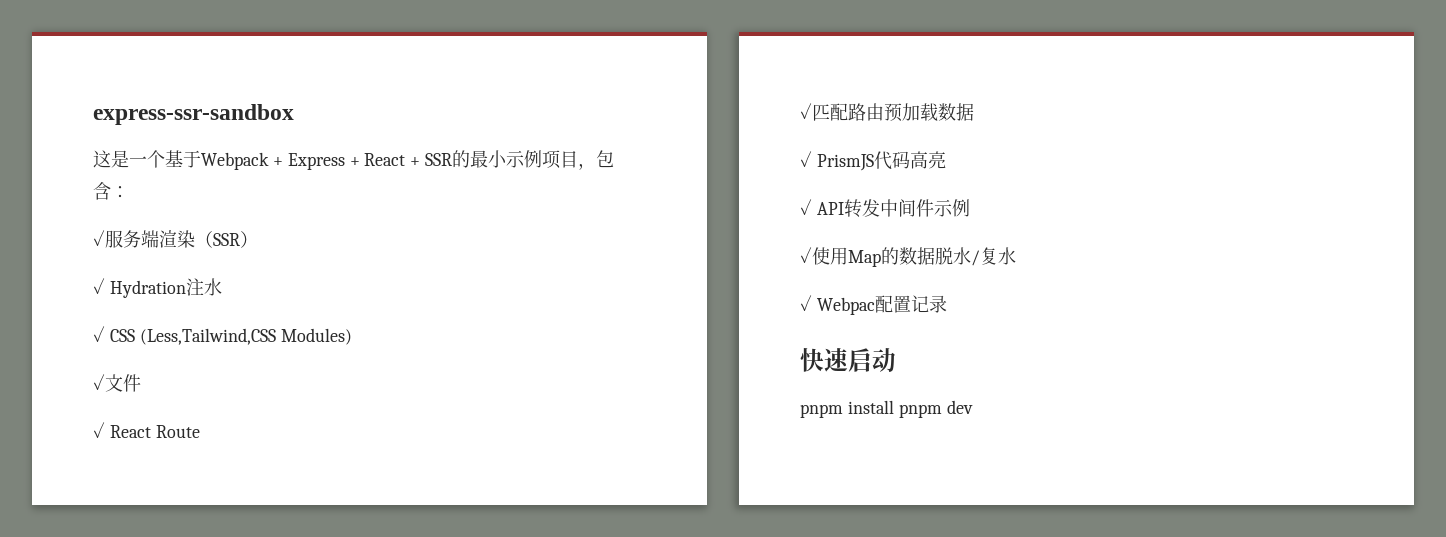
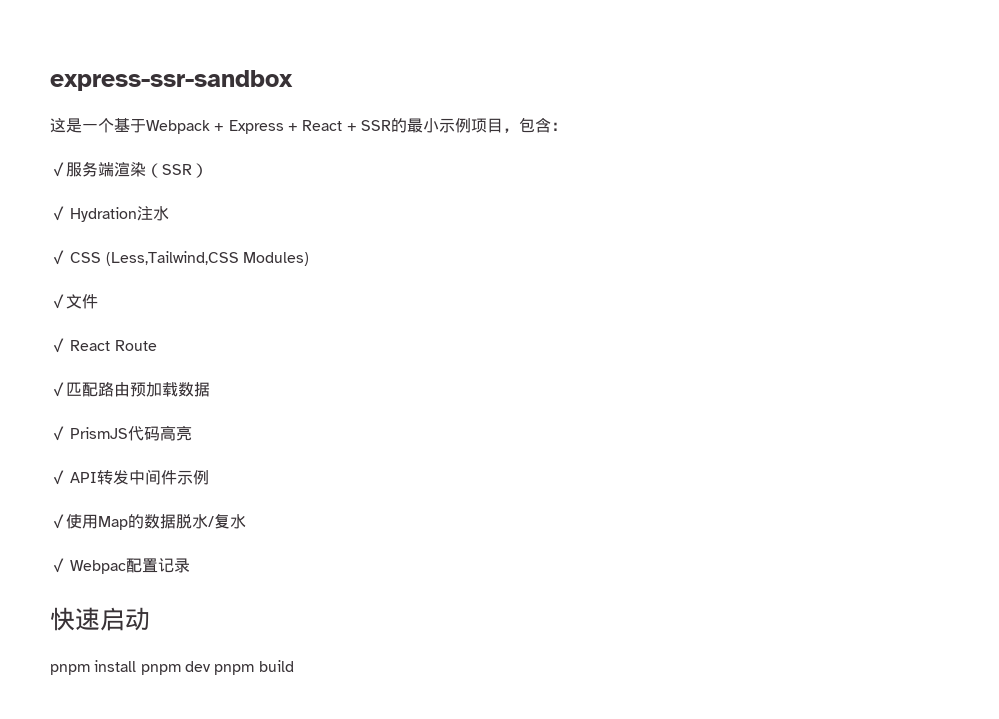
- pnpm install pnpm dev
+ pnpm install pnpm dev pnpm build

